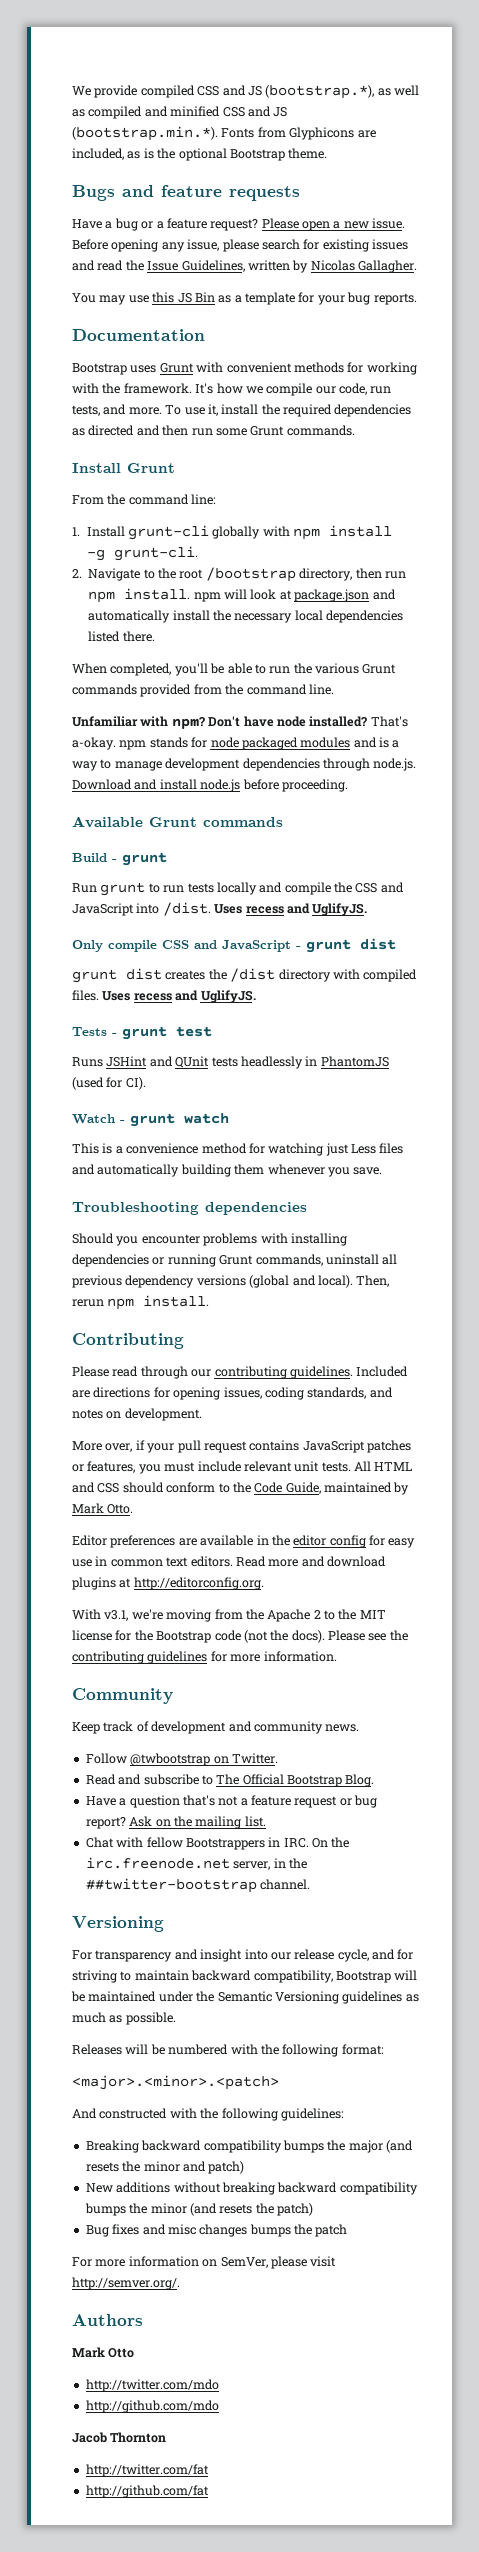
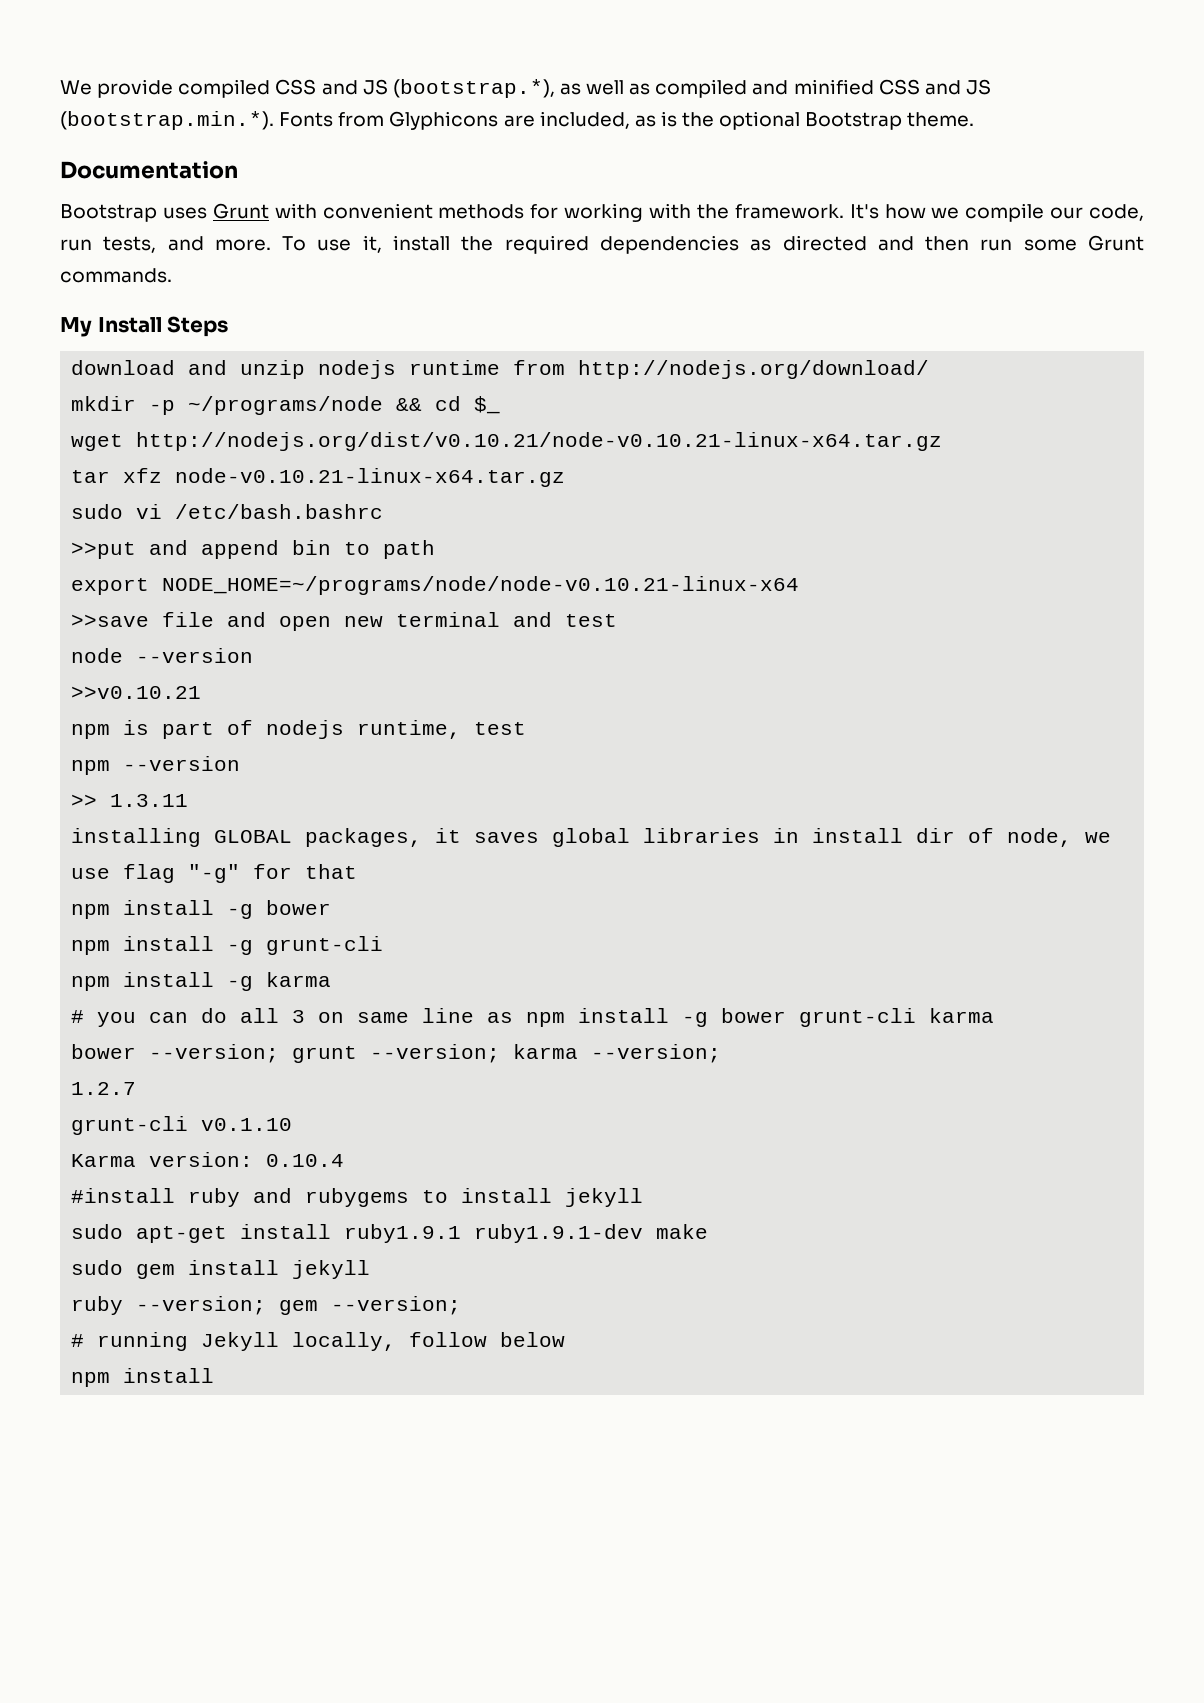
- Bugs and feature requests
- Have a bug or a feature request? Please open a new issue. Before opening any issue, please search for existing issues and read the Issue Guidelines, written by Nicolas Gallagher.
- You may use this JS Bin as a template for your bug reports.
- Install Grunt
- From the command line:
- 1. Install grunt-cli globally with npm install -g grunt-cli.
- 2. Navigate to the root /bootstrap directory, then run npm install. npm will look at package.json and automatically install the necessary local dependencies listed there.
- When completed, you'll be able to run the various Grunt commands provided from the command line.
- Unfamiliar with npm? Don't have node installed? That's a-okay. npm stands for node packaged modules and is a way to manage development dependencies through node.js. Download and install node.js before proceeding.
- Available Grunt commands
- Build - grunt
- Run grunt to run tests locally and compile the CSS and JavaScript into /dist. Uses recess and UglifyJS.
- Only compile CSS and JavaScript - grunt dist
- grunt dist creates the /dist directory with compiled files. Uses recess and UglifyJS.
- Tests - grunt test
- Runs JSHint and QUnit tests headlessly in PhantomJS (used for CI).
- Watch - grunt watch
- This is a convenience method for watching just Less files and automatically building them whenever you save.
- Troubleshooting dependencies
- Should you encounter problems with installing dependencies or running Grunt commands, uninstall all previous dependency versions (global and local). Then, rerun npm install.
- Contributing
- Please read through our contributing guidelines. Included are directions for opening issues, coding standards, and notes on development.
- More over, if your pull request contains JavaScript patches or features, you must include relevant unit tests. All HTML and CSS should conform to the Code Guide, maintained by Mark Otto.
- Editor preferences are available in the editor config for easy use in common text editors. Read more and download plugins at http://editorconfig.org.
- With v3.1, we're moving from the Apache 2 to the MIT license for the Bootstrap code (not the docs). Please see the contributing guidelines for more information.
- Community
- Keep track of development and community news.
- Follow @twbootstrap on Twitter.
- Read and subscribe to The Official Bootstrap Blog.
- Have a question that's not a feature request or bug report? Ask on the mailing list.
- Chat with fellow Bootstrappers in IRC. On the irc.freenode.net server, in the ##twitter-bootstrap channel.
- Versioning
- For transparency and insight into our release cycle, and for striving to maintain backward compatibility, Bootstrap will be maintained under the Semantic Versioning guidelines as much as possible.
- Releases will be numbered with the following format:
- <major>.<minor>.<patch>
- And constructed with the following guidelines:
- Breaking backward compatibility bumps the major (and resets the minor and patch)
- New additions without breaking backward compatibility bumps the minor (and resets the patch)
- Bug fixes and misc changes bumps the patch
- For more information on SemVer, please visit http://semver.org/.
- Authors
- Mark Otto
- http://twitter.com/mdo
- http://github.com/mdo
- Jacob Thornton
- http://twitter.com/fat
- http://github.com/fat
+ My Install Steps
+ download and unzip nodejs runtime from http://nodejs.org/download/
+ mkdir -p ~/programs/node && cd $_
+ wget http://nodejs.org/dist/v0.10.21/node-v0.10.21-linux-x64.tar.gz
+ tar xfz node-v0.10.21-linux-x64.tar.gz
+ sudo vi /etc/bash.bashrc
+ >>put and append bin to path
+ export NODE_HOME=~/programs/node/node-v0.10.21-linux-x64
+ >>save file and open new terminal and test
+ node --version
+ >>v0.10.21
+ npm is part of nodejs runtime, test
+ npm --version
+ >> 1.3.11
+ installing GLOBAL packages, it saves global libraries in install dir of node, we use flag "-g" for that
+ npm install -g bower
+ npm install -g grunt-cli
+ npm install -g karma
+ # you can do all 3 on same line as npm install -g bower grunt-cli karma
+ bower --version; grunt --version; karma --version;
+ 1.2.7
+ grunt-cli v0.1.10
+ Karma version: 0.10.4
+ #install ruby and rubygems to install jekyll
+ sudo apt-get install ruby1.9.1 ruby1.9.1-dev make
+ sudo gem install jekyll
+ ruby --version; gem --version;
+ # running Jekyll locally, follow below
+ npm install

